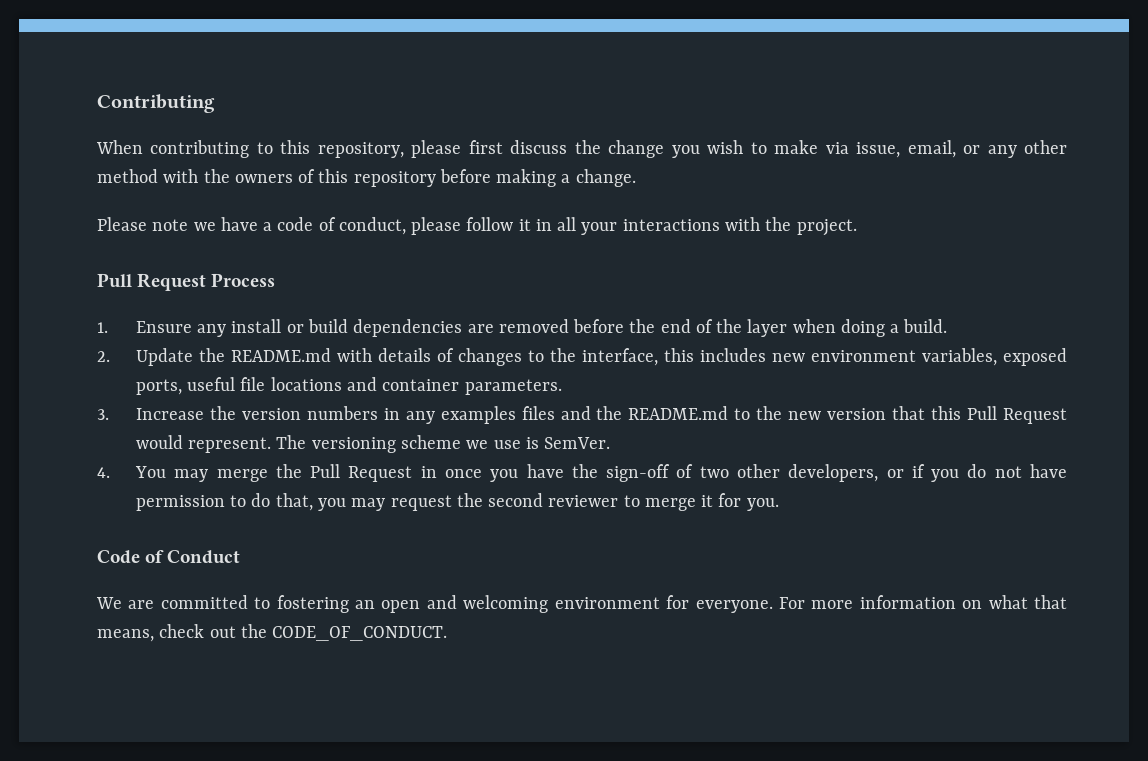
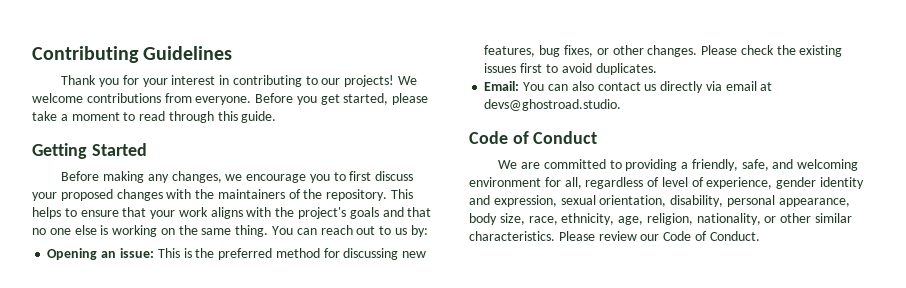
- Contributing
- When contributing to this repository, please first discuss the change you wish to make via issue, email, or any other method with the owners of this repository before making a change.
- Please note we have a code of conduct, please follow it in all your interactions with the project.
- Pull Request Process
- 1. Ensure any install or build dependencies are removed before the end of the layer when doing a build.
- 2. Update the README.md with details of changes to the interface, this includes new environment variables, exposed ports, useful file locations and container parameters.
- 3. Increase the version numbers in any examples files and the README.md to the new version that this Pull Request would represent. The versioning scheme we use is SemVer.
- 4. You may merge the Pull Request in once you have the sign-off of two other developers, or if you do not have permission to do that, you may request the second reviewer to merge it for you.
+ Contributing Guidelines
+ Thank you for your interest in contributing to our projects! We welcome contributions from everyone. Before you get started, please take a moment to read through this guide.
+ Getting Started
+ Before making any changes, we encourage you to first discuss your proposed changes with the maintainers of the repository. This helps to ensure that your work aligns with the project's goals and that no one else is working on the same thing. You can reach out to us by:
+ Opening an issue: This is the preferred method for discussing new features, bug fixes, or other changes. Please check the existing issues first to avoid duplicates.
+ Email: You can also contact us directly via email at devs@ghostroad.studio.
- We are committed to fostering an open and welcoming environment for everyone. For more information on what that means, check out the CODE_OF_CONDUCT.
+ We are committed to providing a friendly, safe, and welcoming environment for all, regardless of level of experience, gender identity and expression, sexual orientation, disability, personal appearance, body size, race, ethnicity, age, religion, nationality, or other similar characteristics. Please review our Code of Conduct.

